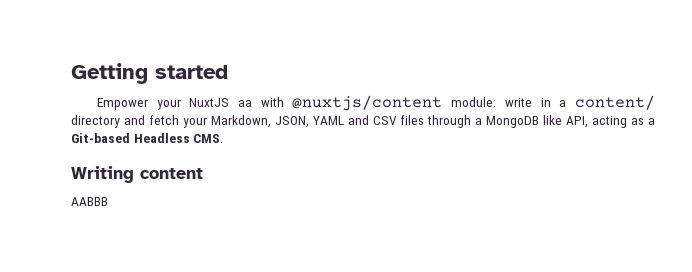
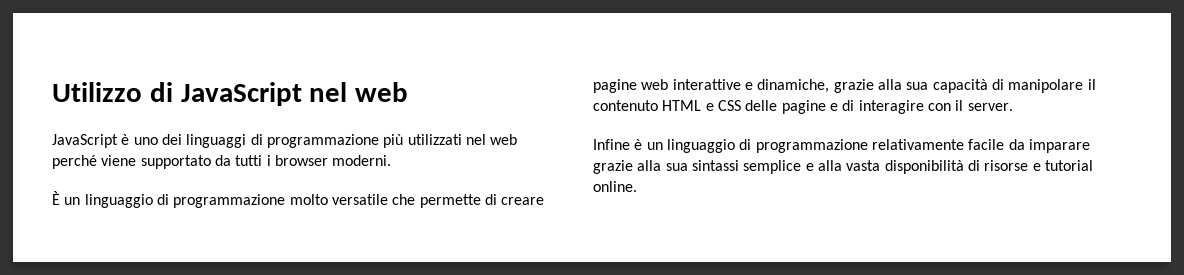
- Getting started
- Empower your NuxtJS aa with @nuxtjs/content module: write in a content/ directory and fetch your Markdown, JSON, YAML and CSV files through a MongoDB like API, acting as a Git-based Headless CMS.
- Writing content
- AABBB
+ Utilizzo di JavaScript nel web
+ JavaScript è uno dei linguaggi di programmazione più utilizzati nel web perché viene supportato da tutti i browser moderni.
+ È un linguaggio di programmazione molto versatile che permette di creare pagine web interattive e dinamiche, grazie alla sua capacità di manipolare il contenuto HTML e CSS delle pagine e di interagire con il server.
+ Infine è un linguaggio di programmazione relativamente facile da imparare grazie alla sua sintassi semplice e alla vasta disponibilità di risorse e tutorial online.

